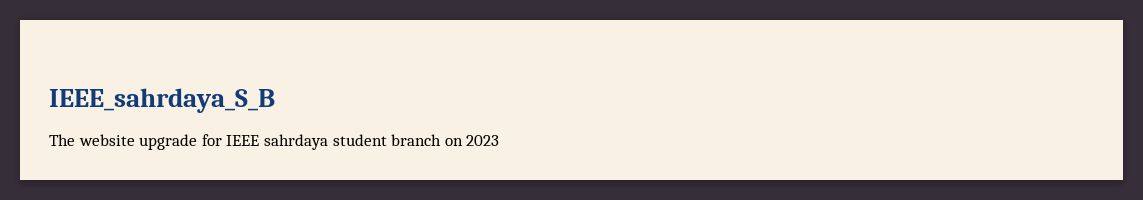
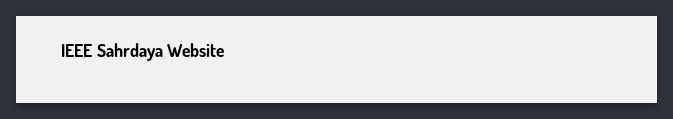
- IEEE_sahrdaya_S_B
- The website upgrade for IEEE sahrdaya student branch on 2023
+ IEEE Sahrdaya Website

